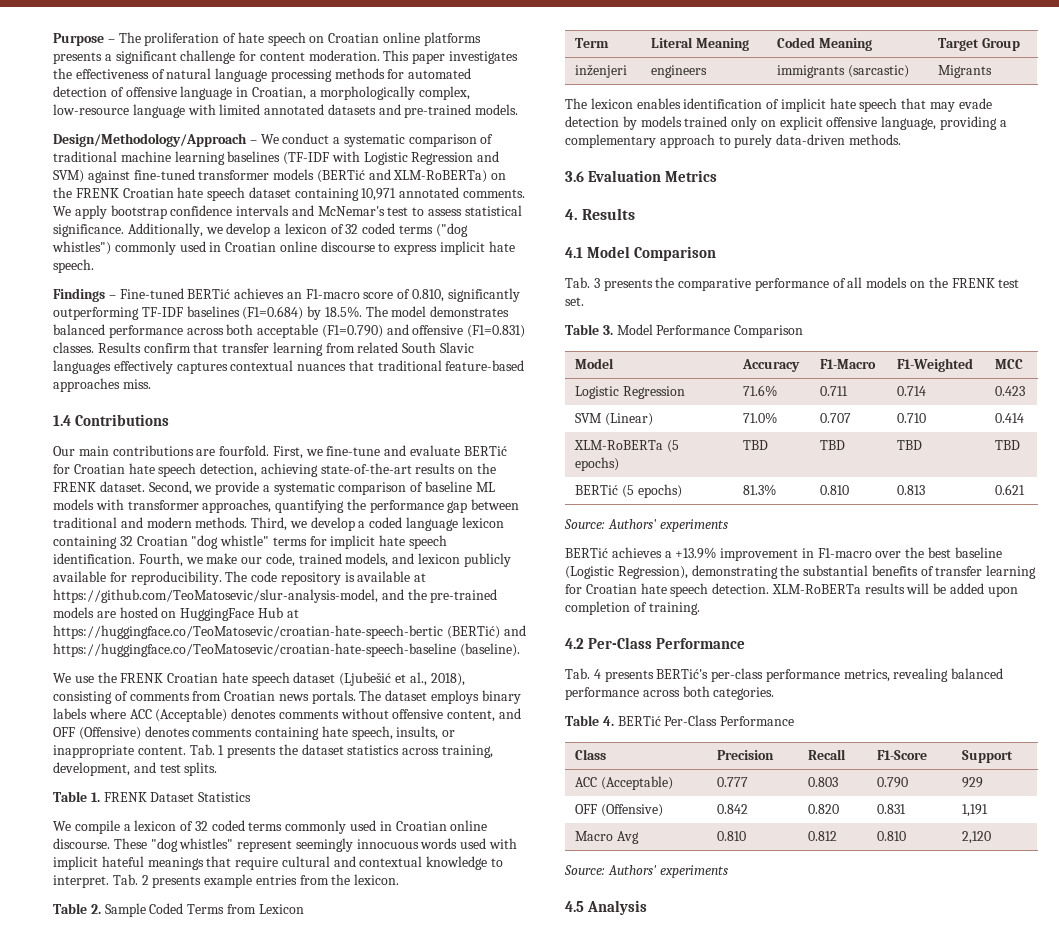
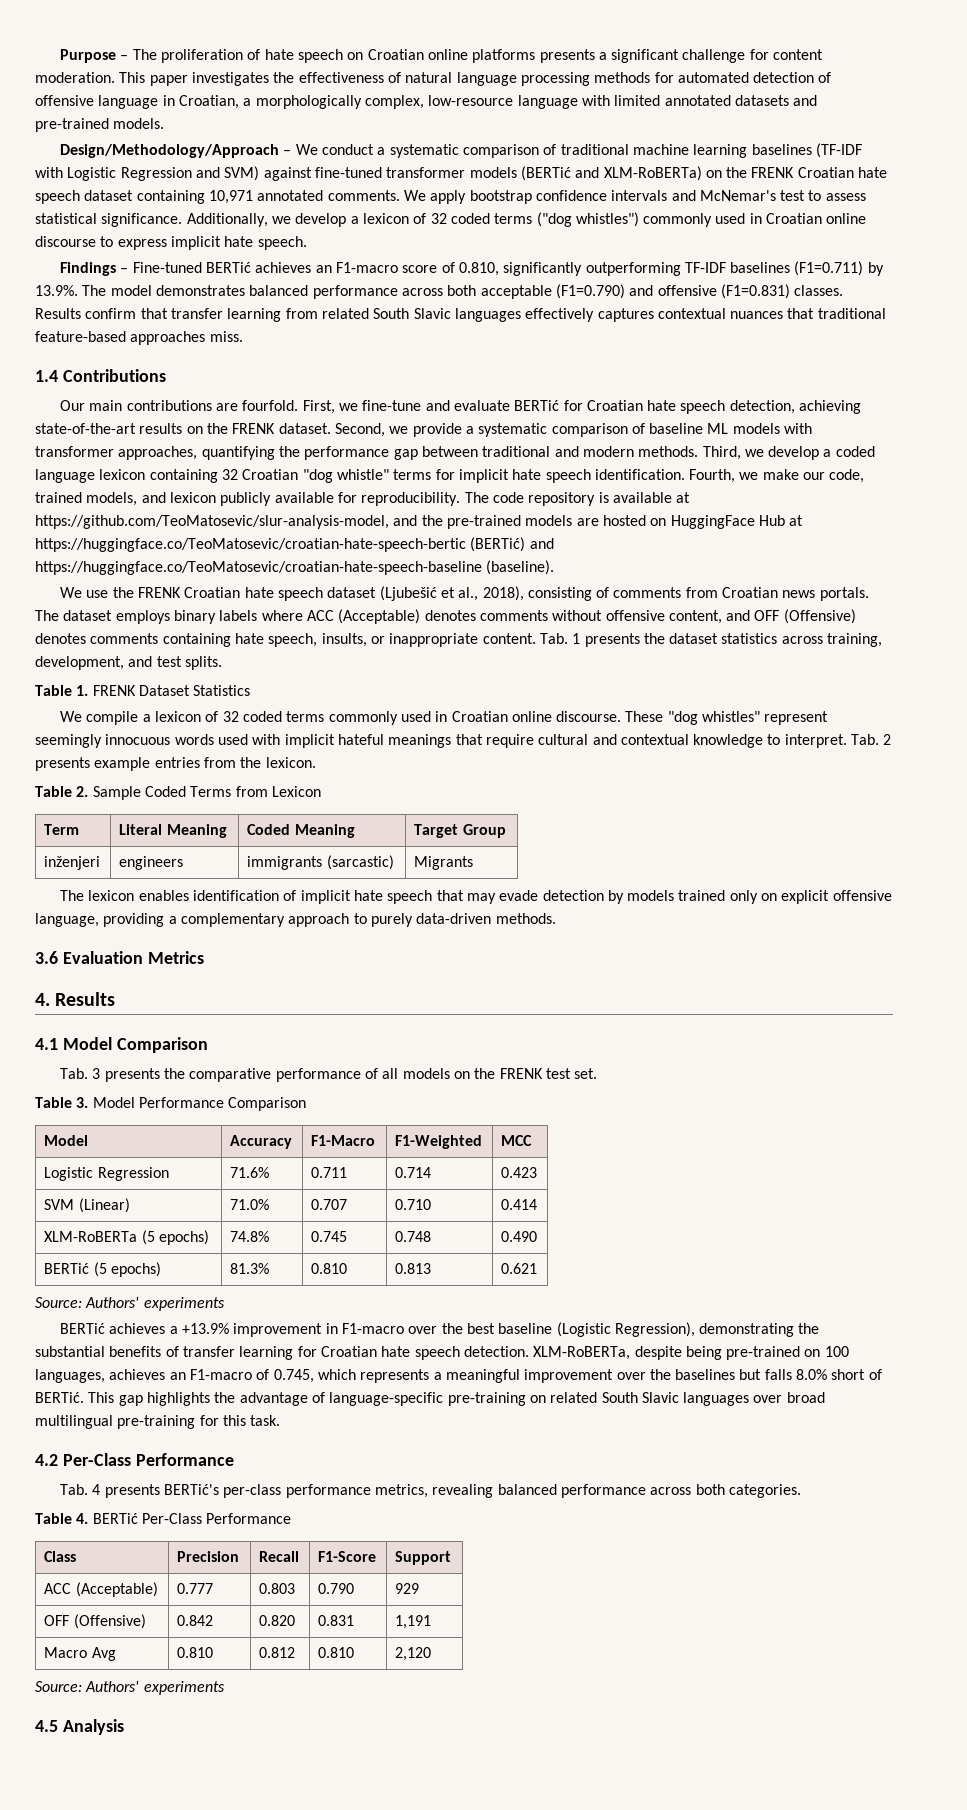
- Findings – Fine-tuned BERTić achieves an F1-macro score of 0.810, significantly outperforming TF-IDF baselines (F1=0.684) by 18.5%. The model demonstrates balanced performance across both acceptable (F1=0.790) and offensive (F1=0.831) classes.
+ Findings – Fine-tuned BERTić achieves an F1-macro score of 0.810, significantly outperforming TF-IDF baselines (F1=0.711) by 13.9%. The model demonstrates balanced performance across both acceptable (F1=0.790) and offensive (F1=0.831) classes.
- XLM-RoBERTa (5 epochs) | TBD | TBD | TBD | TBD
+ XLM-RoBERTa (5 epochs) | 74.8% | 0.745 | 0.748 | 0.490
- XLM-RoBERTa results will be added upon completion of training.
+ XLM-RoBERTa, despite being pre-trained on 100 languages, achieves an F1-macro of 0.745, which represents a meaningful improvement over the baselines but falls 8.0% short of BERTić. This gap highlights the advantage of language-specific pre-training on related South Slavic languages over broad multilingual pre-training for this task.

